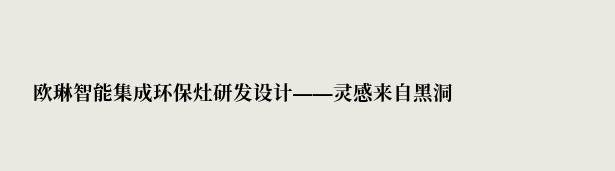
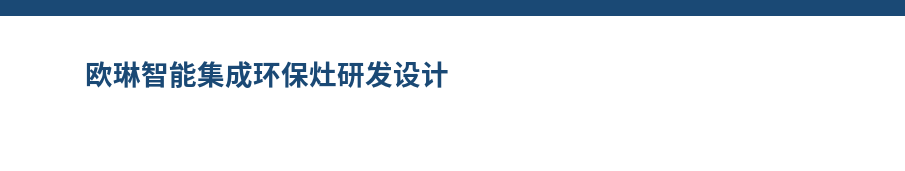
- 欧琳智能集成环保灶研发设计——灵感来自黑洞
+ 欧琳智能集成环保灶研发设计

